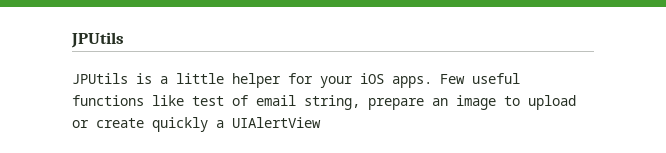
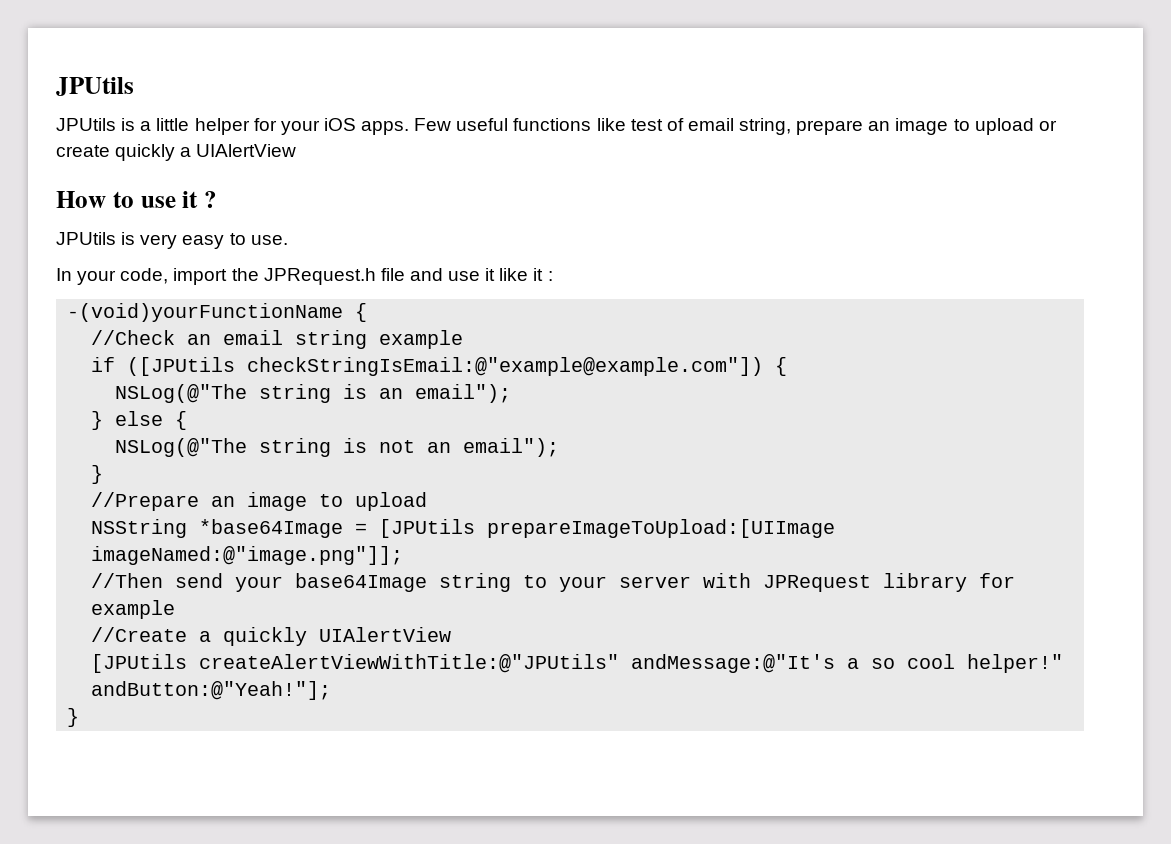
+ How to use it ?
+ JPUtils is very easy to use.
+ In your code, import the JPRequest.h file and use it like it :
+ -(void)yourFunctionName {
+ //Check an email string example
+ if ([JPUtils checkStringIsEmail:@"example@example.com"]) {
+ NSLog(@"The string is an email");
+ } else {
+ NSLog(@"The string is not an email");
+ }
+ //Prepare an image to upload
+ NSString *base64Image = [JPUtils prepareImageToUpload:[UIImage imageNamed:@"image.png"]];
+ //Then send your base64Image string to your server with JPRequest library for example
+ //Create a quickly UIAlertView
+ [JPUtils createAlertViewWithTitle:@"JPUtils" andMessage:@"It's a so cool helper!" andButton:@"Yeah!"];
+ }

